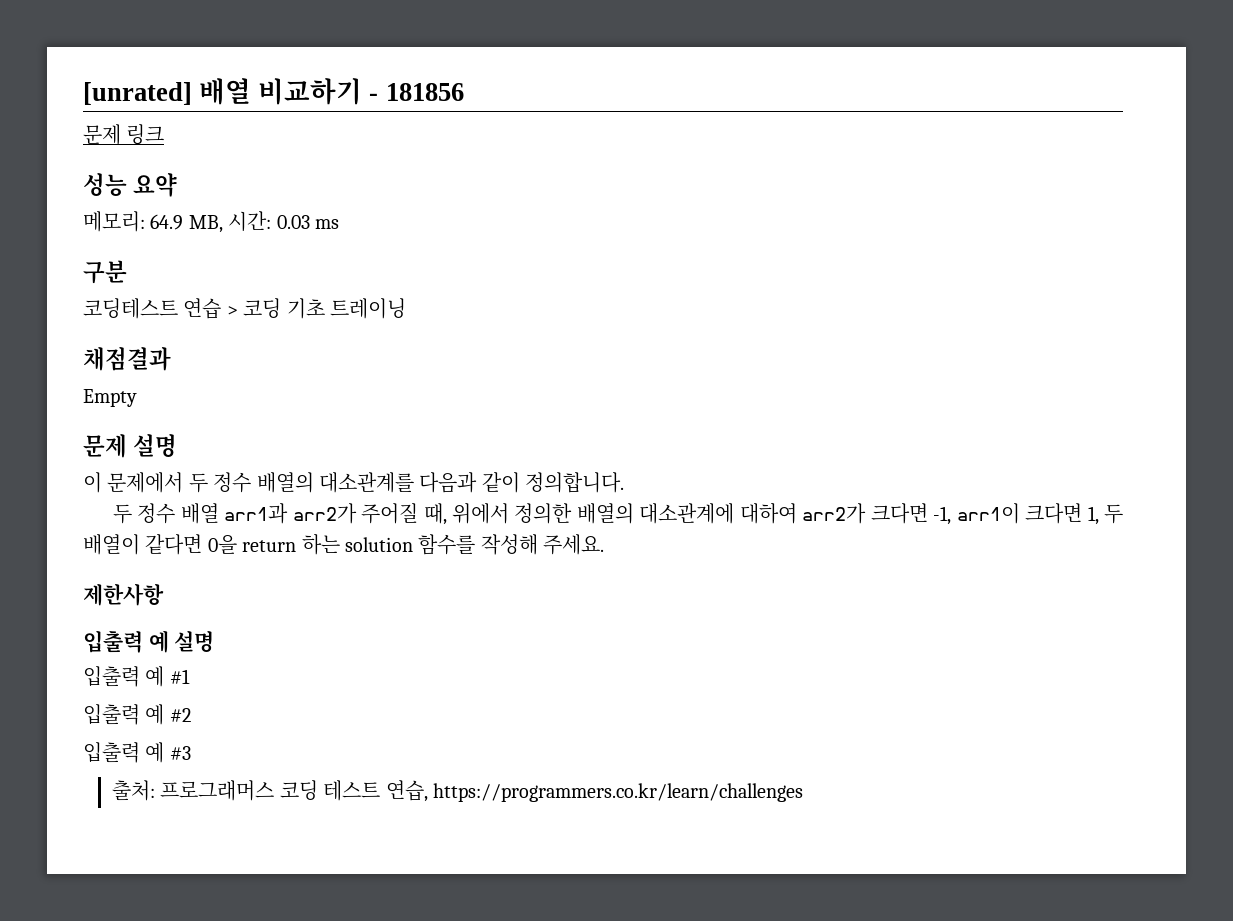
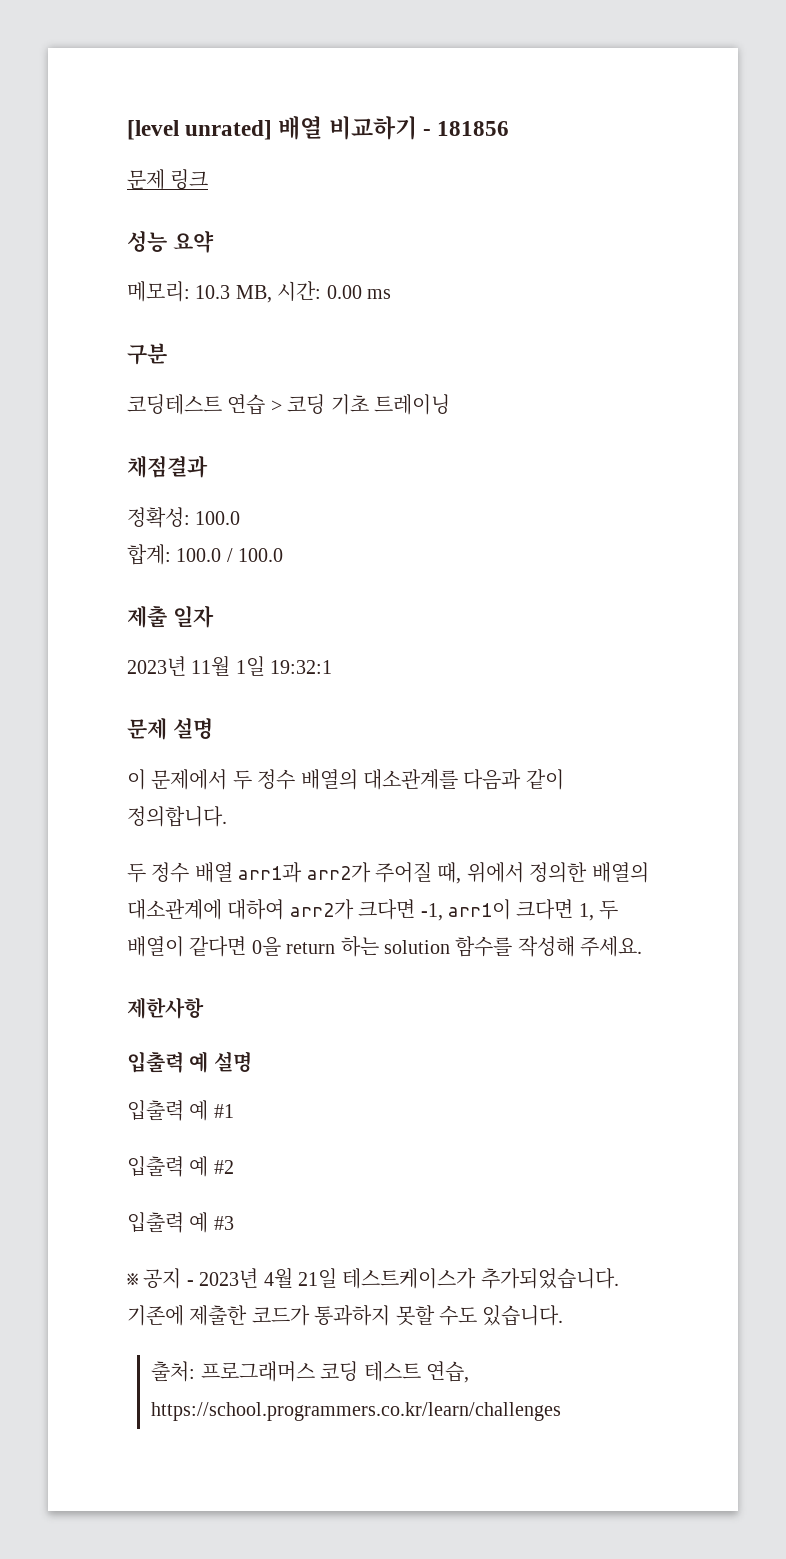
- [unrated] 배열 비교하기 - 181856
+ [level unrated] 배열 비교하기 - 181856
- 메모리: 64.9 MB, 시간: 0.03 ms
+ 메모리: 10.3 MB, 시간: 0.00 ms
- Empty
+ 정확성: 100.0
+ 합계: 100.0 / 100.0
+ 제출 일자
+ 2023년 11월 1일 19:32:1
+ ※ 공지 - 2023년 4월 21일 테스트케이스가 추가되었습니다. 기존에 제출한 코드가 통과하지 못할 수도 있습니다.
- 출처: 프로그래머스 코딩 테스트 연습, https://programmers.co.kr/learn/challenges
+ 출처: 프로그래머스 코딩 테스트 연습, https://school.programmers.co.kr/learn/challenges

